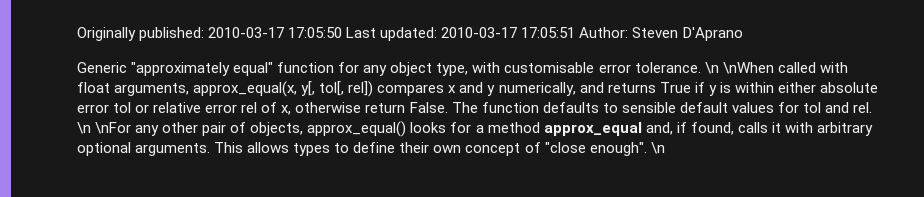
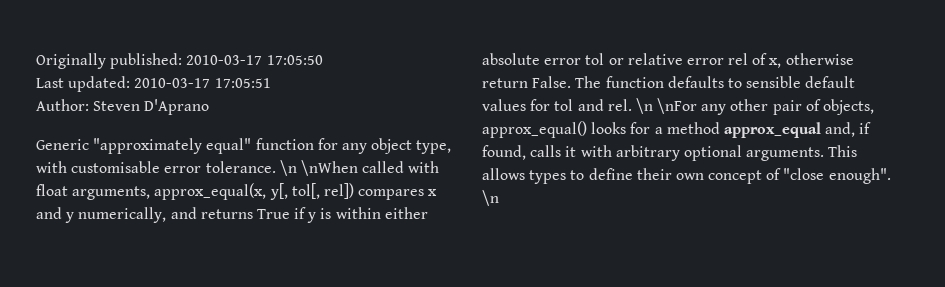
- Originally published: 2010-03-17 17:05:50 Last updated: 2010-03-17 17:05:51 Author: Steven D'Aprano
+ Originally published: 2010-03-17 17:05:50
+ Last updated: 2010-03-17 17:05:51
+ Author: Steven D'Aprano

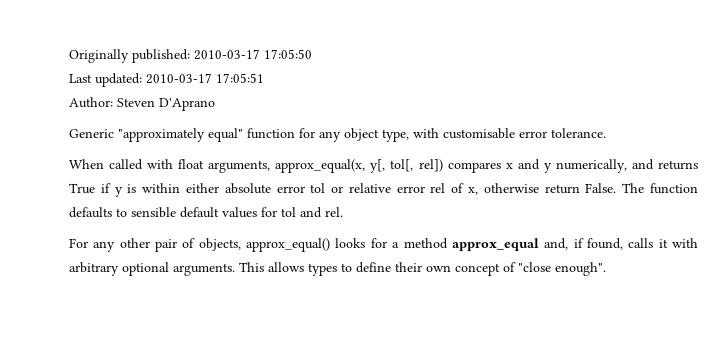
- Generic "approximately equal" function for any object type, with customisable error tolerance. \n \nWhen called with float arguments, approx_equal(x, y[, tol[, rel]) compares x and y numerically, and returns True if y is within either absolute error tol or relative error rel of x, otherwise return False.
+ Generic "approximately equal" function for any object type, with customisable error tolerance.
+ When called with float arguments, approx_equal(x, y[, tol[, rel]) compares x and y numerically, and returns True if y is within either absolute error tol or relative error rel of x, otherwise return False.
- The function defaults to sensible default values for tol and rel. \n \nFor any other pair of objects, approx_equal() looks for a method approx_equal and, if found, calls it with arbitrary optional arguments.
+ The function defaults to sensible default values for tol and rel.
+ For any other pair of objects, approx_equal() looks for a method approx_equal and, if found, calls it with arbitrary optional arguments.
- This allows types to define their own concept of "close enough". \n
+ This allows types to define their own concept of "close enough".

